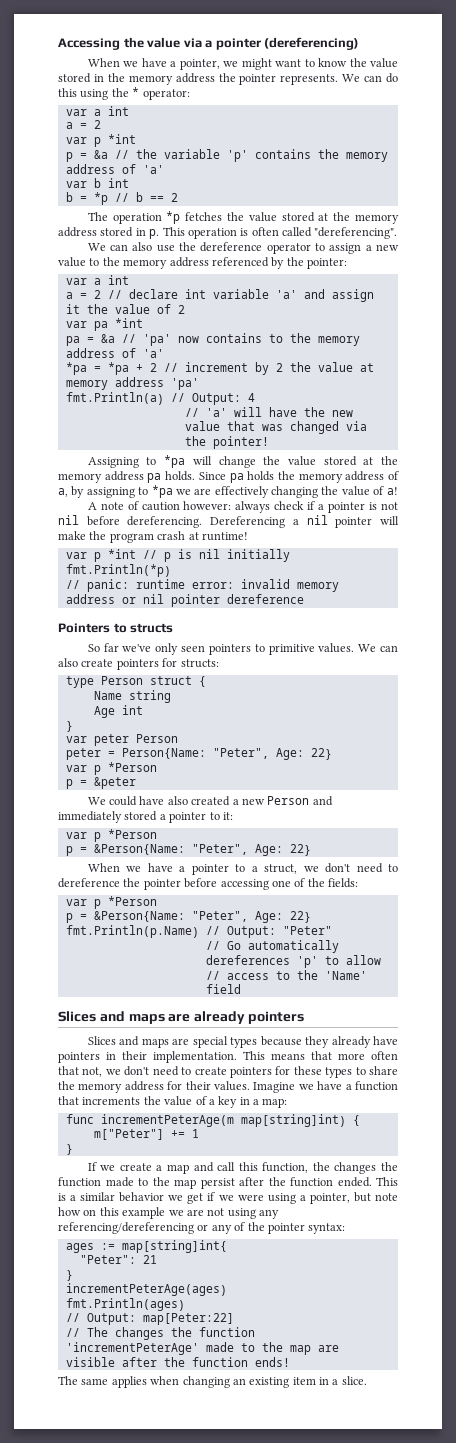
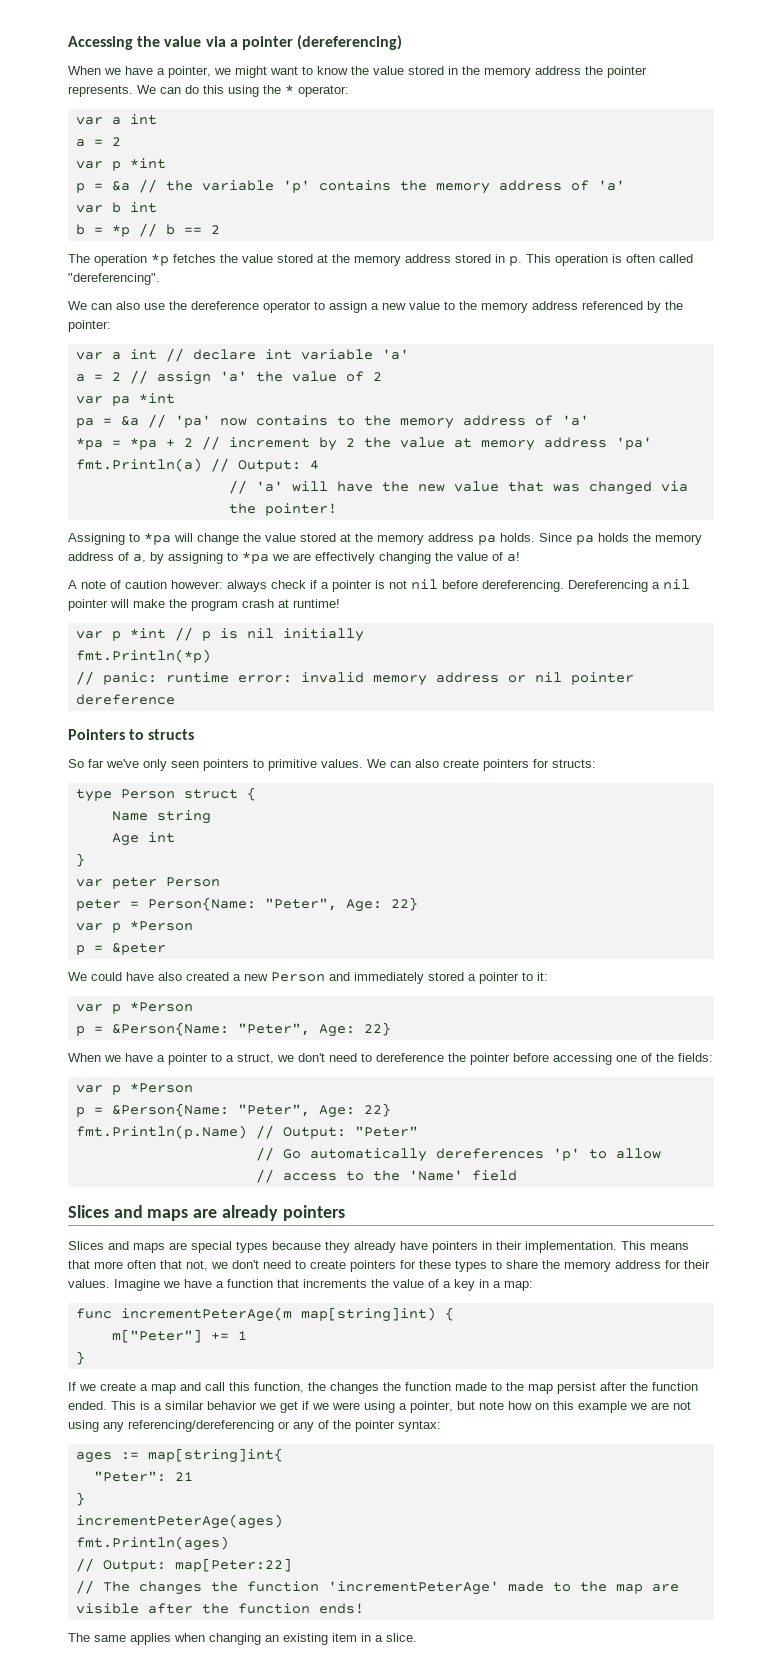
  We can also use the dereference operator to assign a new value to the memory address referenced by the pointer:
- var a int
- a = 2 // declare int variable 'a' and assign it the value of 2
+ var a int // declare int variable 'a'
+ a = 2 // assign 'a' the value of 2

